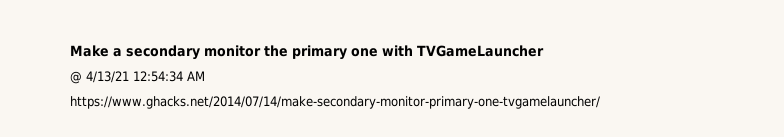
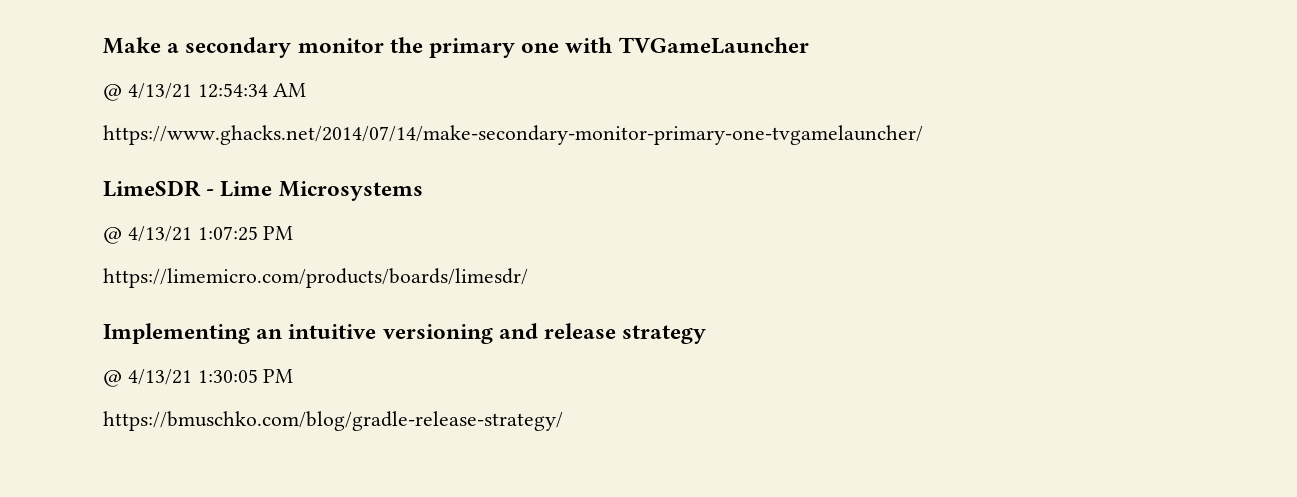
+ LimeSDR - Lime Microsystems
+ @ 4/13/21 1:07:25 PM
+ https://limemicro.com/products/boards/limesdr/
+ Implementing an intuitive versioning and release strategy
+ @ 4/13/21 1:30:05 PM
+ https://bmuschko.com/blog/gradle-release-strategy/

